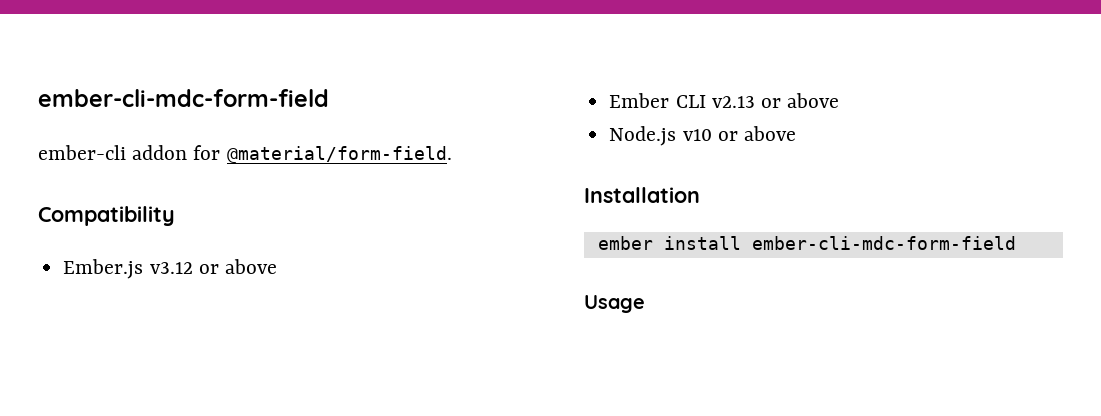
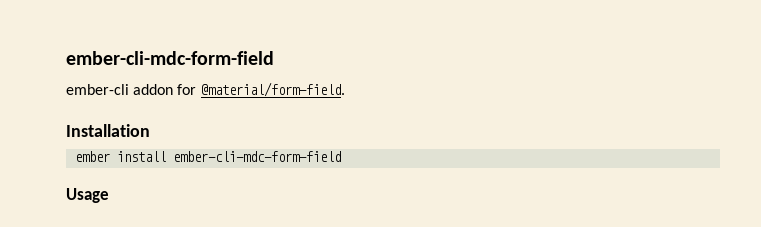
- Compatibility
- Ember.js v3.12 or above
- Ember CLI v2.13 or above
- Node.js v10 or above

